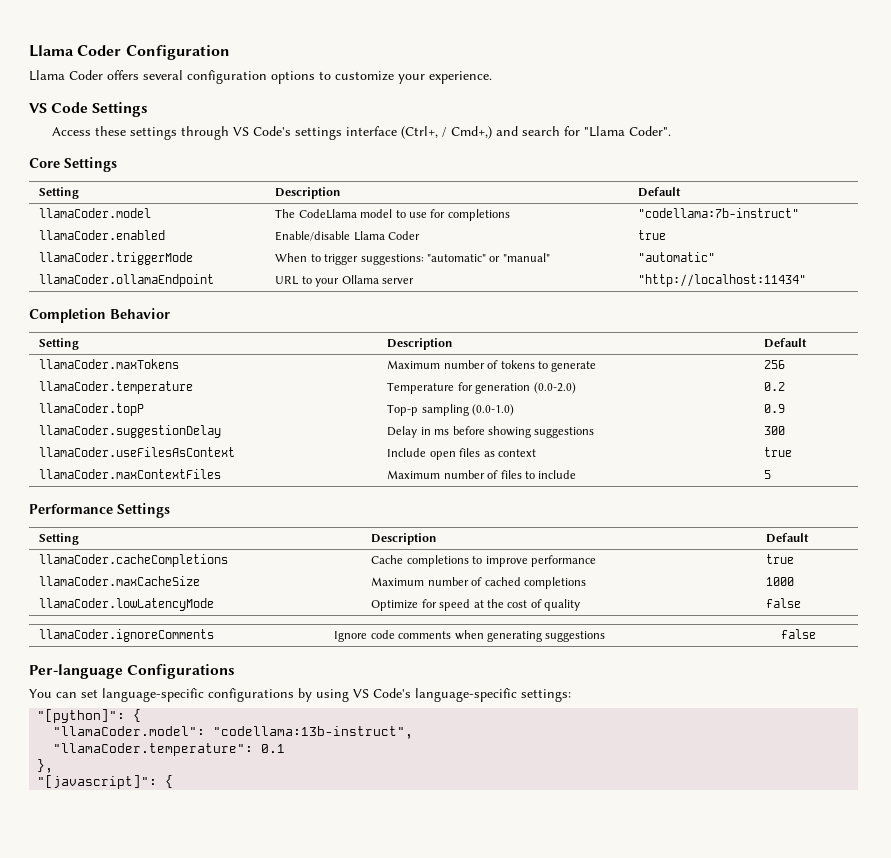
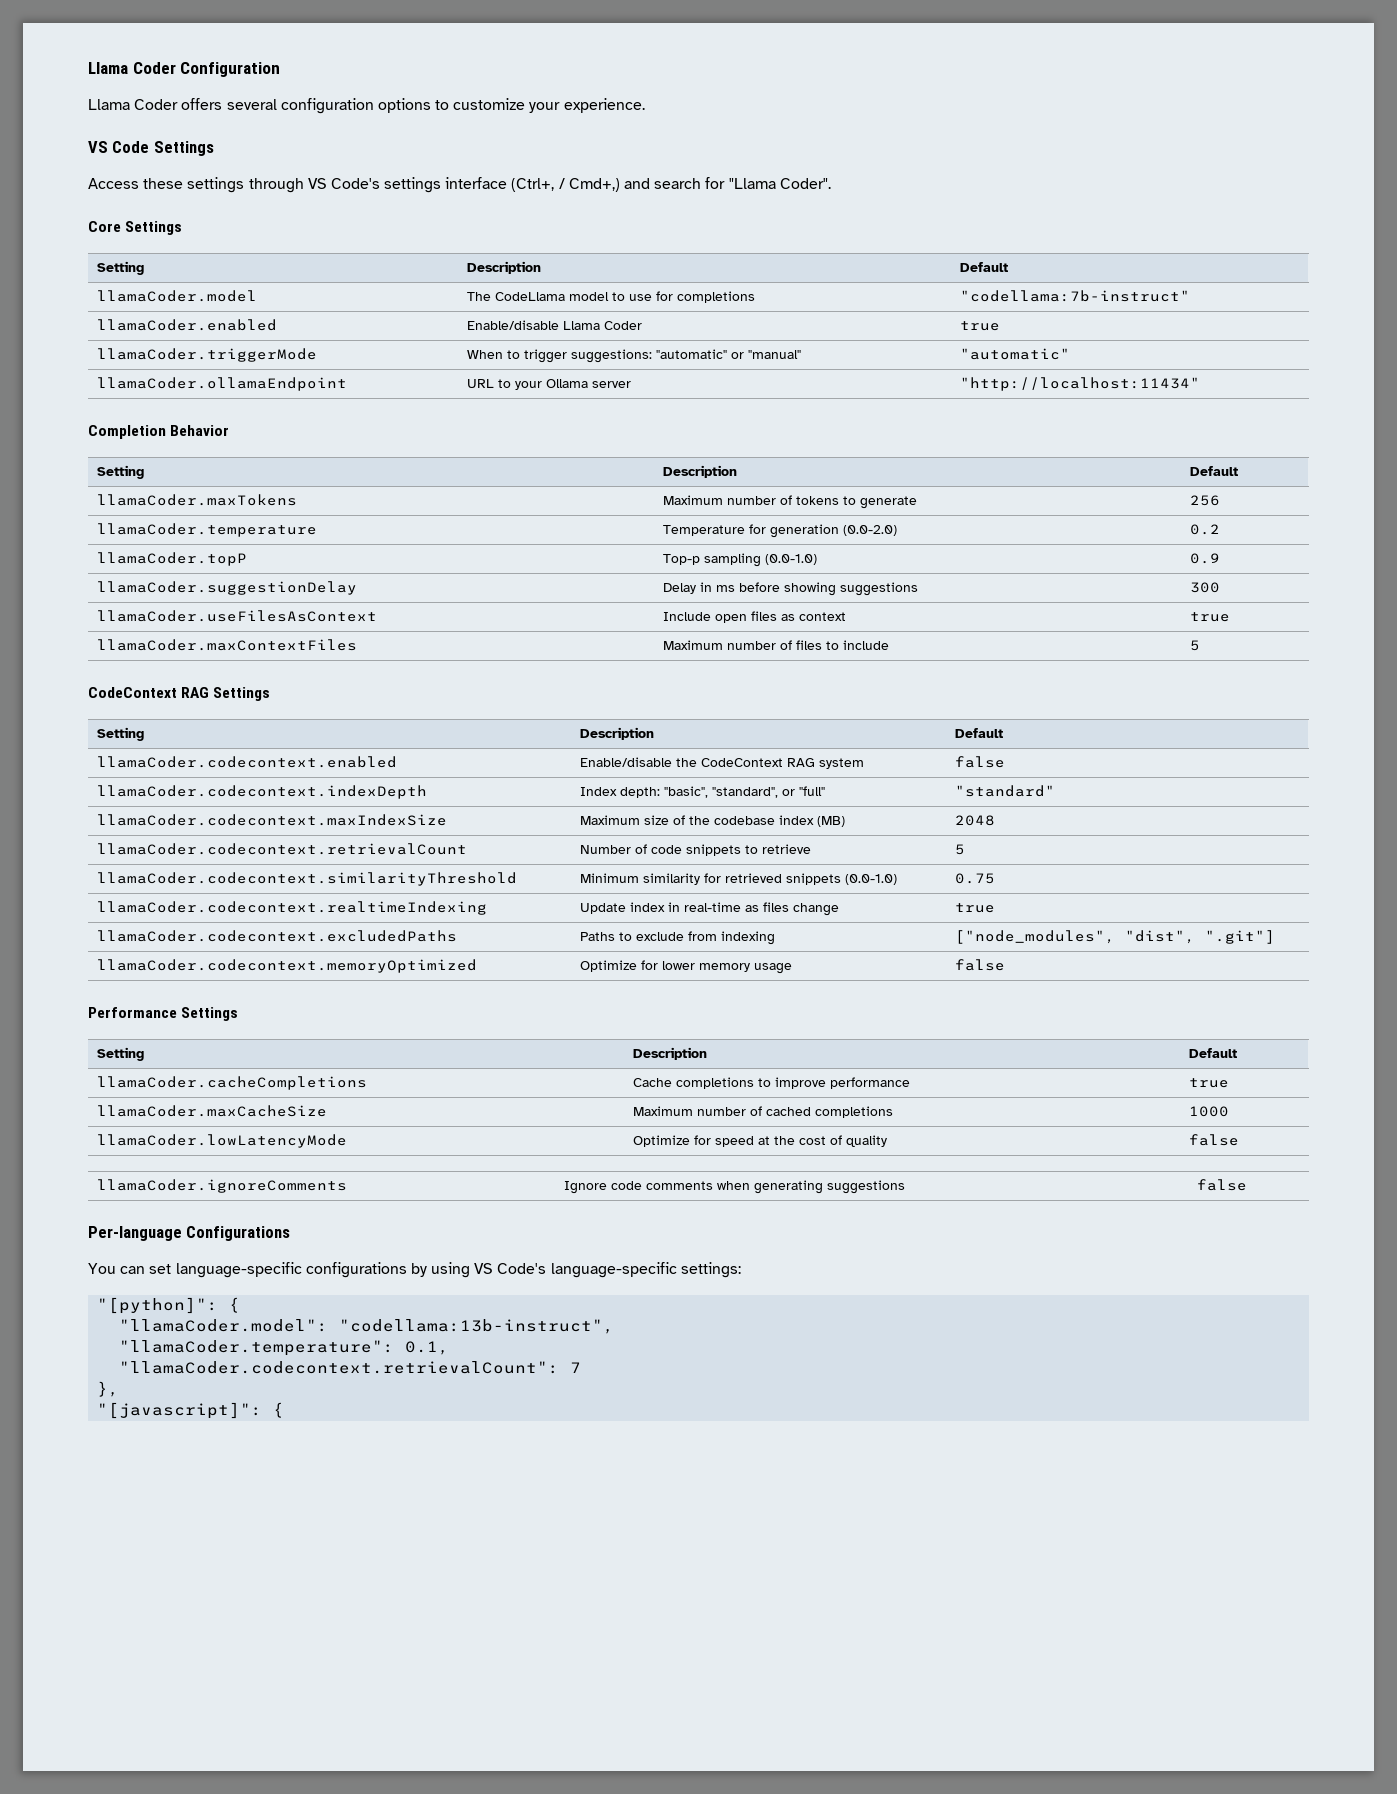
+ CodeContext RAG Settings
+ Setting | Description | Default
+ llamaCoder.codecontext.enabled | Enable/disable the CodeContext RAG system | false
+ llamaCoder.codecontext.indexDepth | Index depth: "basic", "standard", or "full" | "standard"
+ llamaCoder.codecontext.maxIndexSize | Maximum size of the codebase index (MB) | 2048
+ llamaCoder.codecontext.retrievalCount | Number of code snippets to retrieve | 5
+ llamaCoder.codecontext.similarityThreshold | Minimum similarity for retrieved snippets (0.0-1.0) | 0.75
+ llamaCoder.codecontext.realtimeIndexing | Update index in real-time as files change | true
+ llamaCoder.codecontext.excludedPaths | Paths to exclude from indexing | ["node_modules", "dist", ".git"]
+ llamaCoder.codecontext.memoryOptimized | Optimize for lower memory usage | false
- "llamaCoder.temperature": 0.1
+ "llamaCoder.temperature": 0.1,
+ "llamaCoder.codecontext.retrievalCount": 7

